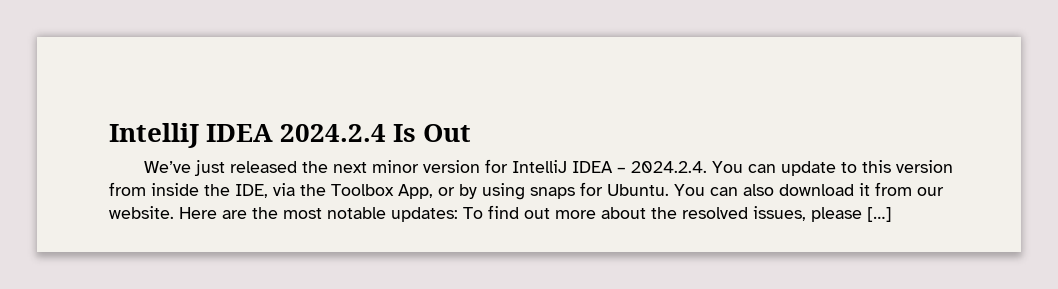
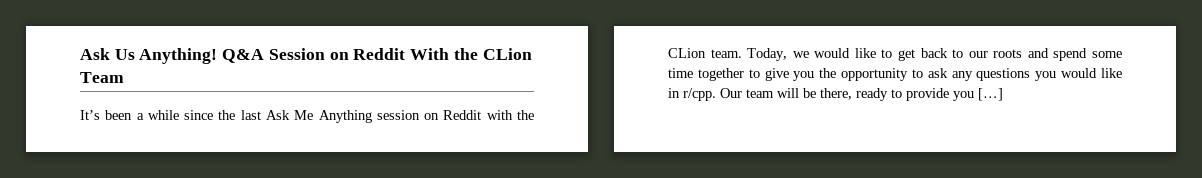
- IntelliJ IDEA 2024.2.4 Is Out
- We’ve just released the next minor version for IntelliJ IDEA – 2024.2.4. You can update to this version from inside the IDE, via the Toolbox App, or by using snaps for Ubuntu. You can also download it from our website. Here are the most notable updates: To find out more about the resolved issues, please […]
+ Ask Us Anything! Q&A Session on Reddit With the CLion Team
+ It’s been a while since the last Ask Me Anything session on Reddit with the CLion team. Today, we would like to get back to our roots and spend some time together to give you the opportunity to ask any questions you would like in r/cpp. Our team will be there, ready to provide you […]

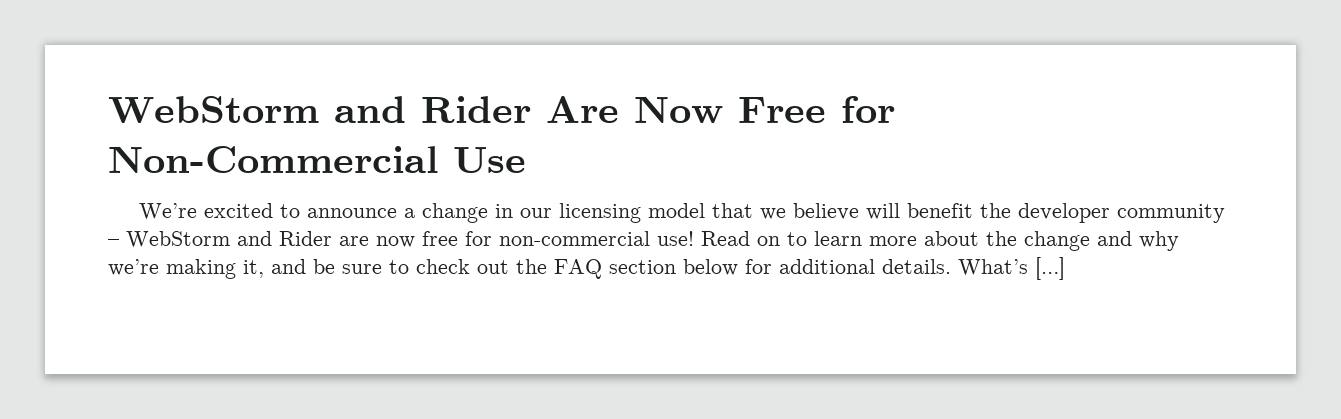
- Ask Us Anything! Q&A Session on Reddit With the CLion Team
- It’s been a while since the last Ask Me Anything session on Reddit with the CLion team. Today, we would like to get back to our roots and spend some time together to give you the opportunity to ask any questions you would like in r/cpp. Our team will be there, ready to provide you […]
+ WebStorm and Rider Are Now Free for Non-Commercial Use
+ We’re excited to announce a change in our licensing model that we believe will benefit the developer community – WebStorm and Rider are now free for non-commercial use! Read on to learn more about the change and why we’re making it, and be sure to check out the FAQ section below for additional details. What’s […]

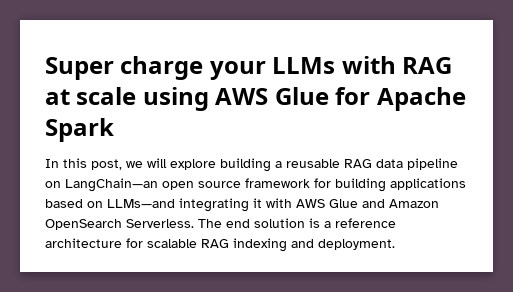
- WebStorm and Rider Are Now Free for Non-Commercial Use
- We’re excited to announce a change in our licensing model that we believe will benefit the developer community – WebStorm and Rider are now free for non-commercial use! Read on to learn more about the change and why we’re making it, and be sure to check out the FAQ section below for additional details. What’s […]
+ Super charge your LLMs with RAG at scale using AWS Glue for Apache Spark
+ In this post, we will explore building a reusable RAG data pipeline on LangChain—an open source framework for building applications based on LLMs—and integrating it with AWS Glue and Amazon OpenSearch Serverless. The end solution is a reference architecture for scalable RAG indexing and deployment.

